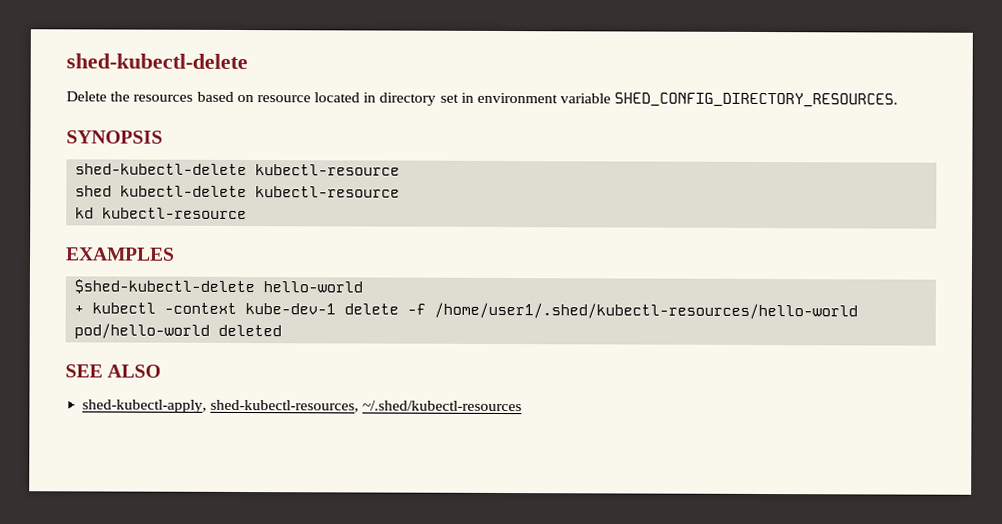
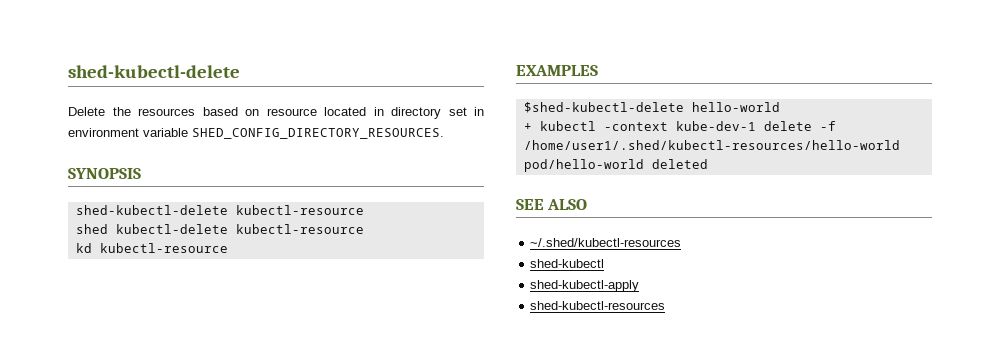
- shed-kubectl-apply, shed-kubectl-resources, ~/.shed/kubectl-resources
+ ~/.shed/kubectl-resources
+ shed-kubectl
+ shed-kubectl-apply
+ shed-kubectl-resources

